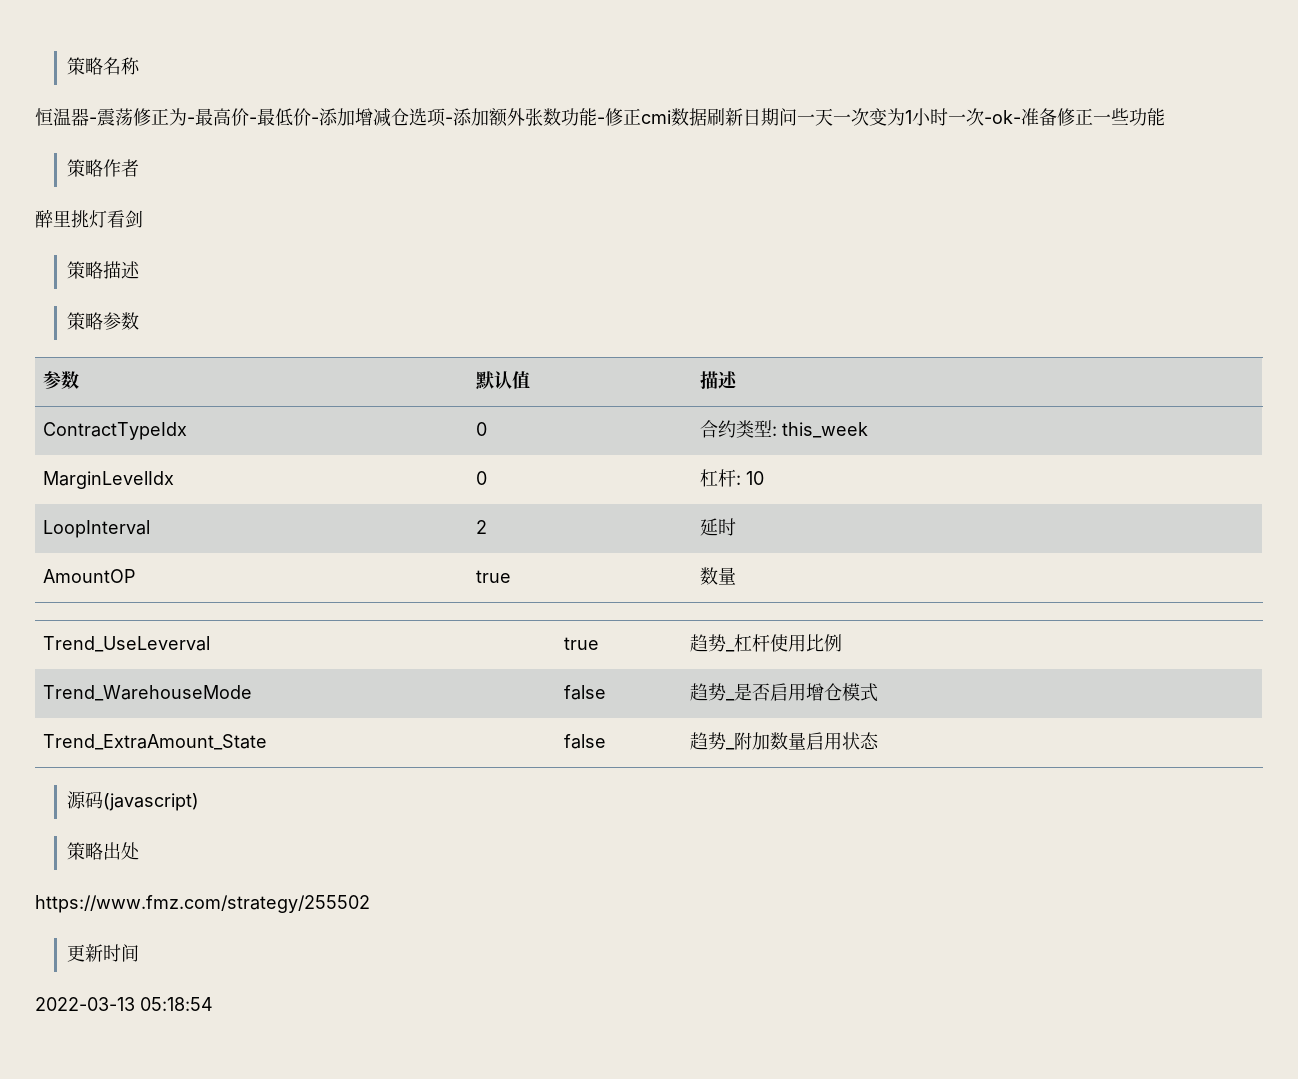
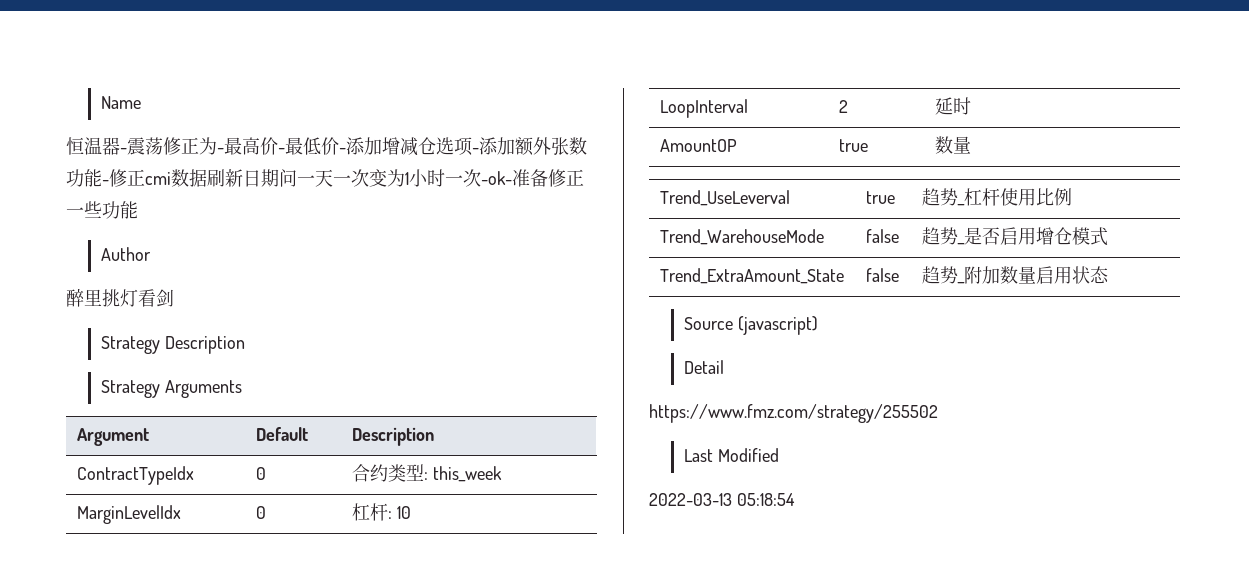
- 策略名称
+ Name
- 策略作者
+ Author
- 策略描述
- 策略参数
- 参数 | 默认值 | 描述
+ Strategy Description
+ Strategy Arguments
+ Argument | Default | Description
- 源码(javascript)
+ Source (javascript)
- 策略出处
+ Detail
- 更新时间
+ Last Modified

